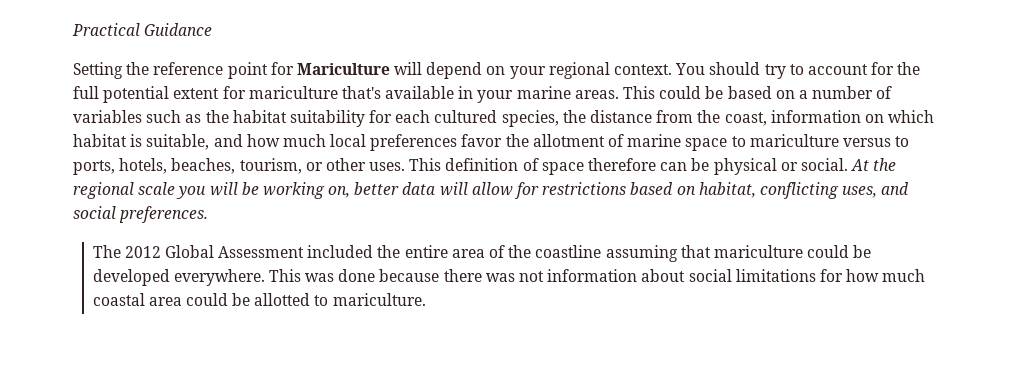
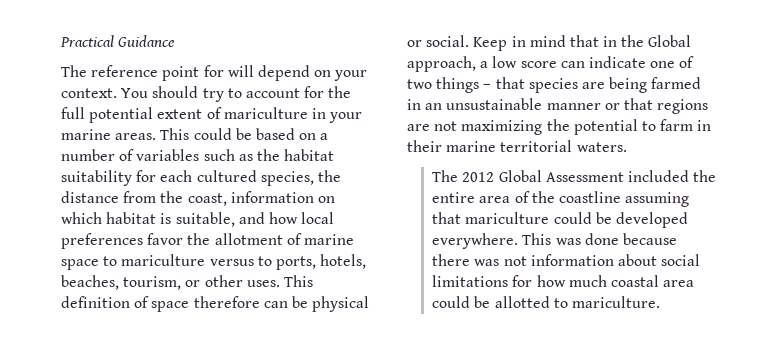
- Setting the reference point for Mariculture will depend on your regional context.
+ The reference point for will depend on your context.
- You should try to account for the full potential extent for mariculture that's available in your marine areas.
+ You should try to account for the full potential extent of mariculture in your marine areas.
- This could be based on a number of variables such as the habitat suitability for each cultured species, the distance from the coast, information on which habitat is suitable, and how much local preferences favor the allotment of marine space to mariculture versus to ports, hotels, beaches, tourism, or other uses.
+ This could be based on a number of variables such as the habitat suitability for each cultured species, the distance from the coast, information on which habitat is suitable, and how local preferences favor the allotment of marine space to mariculture versus to ports, hotels, beaches, tourism, or other uses.
- At the regional scale you will be working on, better data will allow for restrictions based on habitat, conflicting uses, and social preferences.
+ Keep in mind that in the Global approach, a low score can indicate one of two things – that species are being farmed in an unsustainable manner or that regions are not maximizing the potential to farm in their marine territorial waters.

